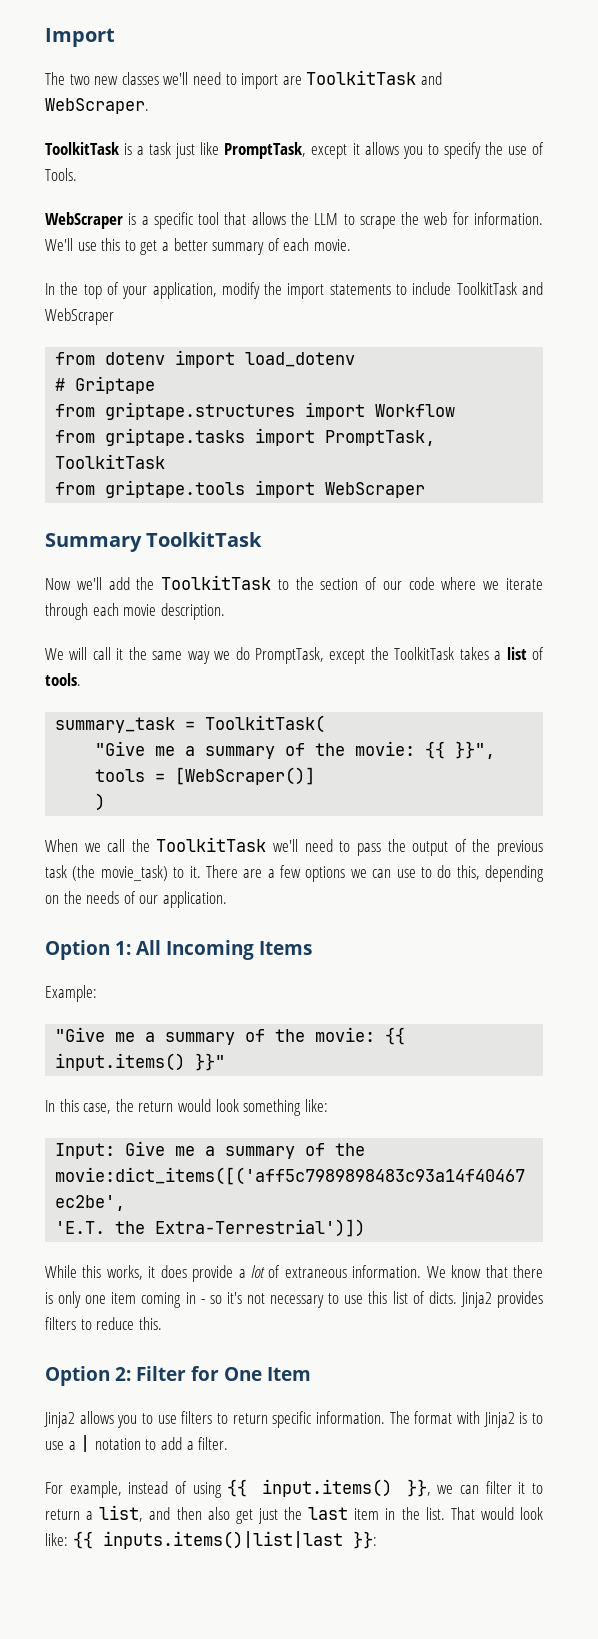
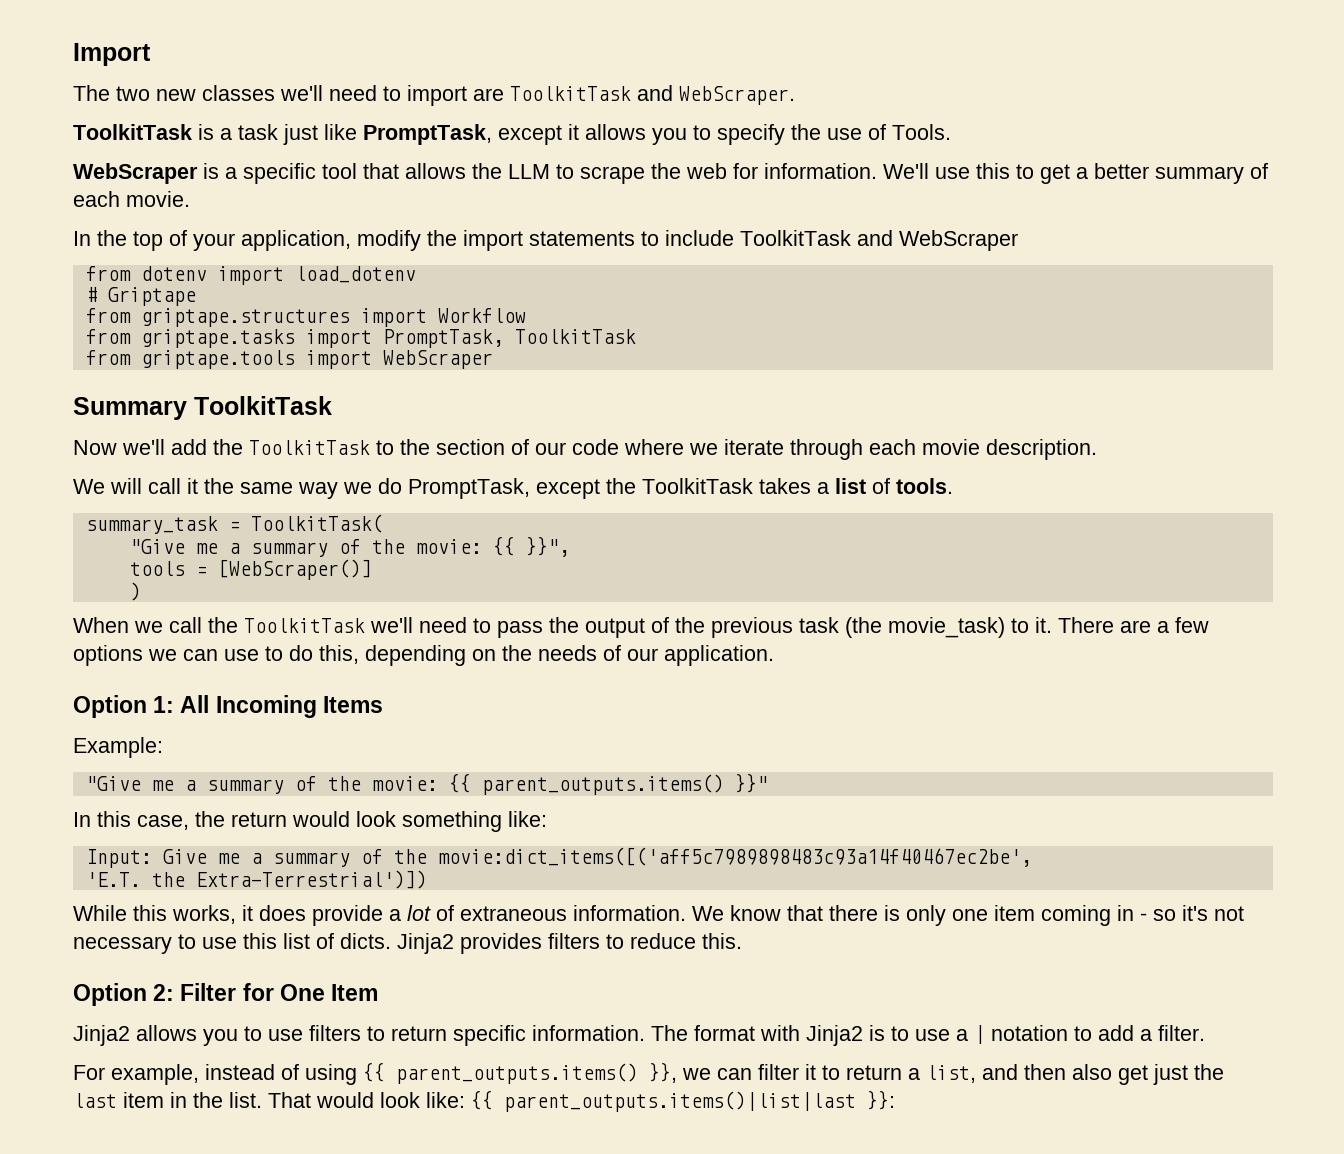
- "Give me a summary of the movie: {{ input.items() }}"
+ "Give me a summary of the movie: {{ parent_outputs.items() }}"
- For example, instead of using {{ input.items() }}, we can filter it to return a list, and then also get just the last item in the list.
+ For example, instead of using {{ parent_outputs.items() }}, we can filter it to return a list, and then also get just the last item in the list.
- That would look like: {{ inputs.items()|list|last }}:
+ That would look like: {{ parent_outputs.items()|list|last }}:

